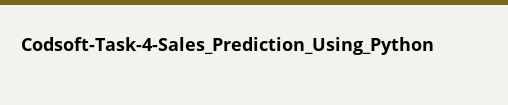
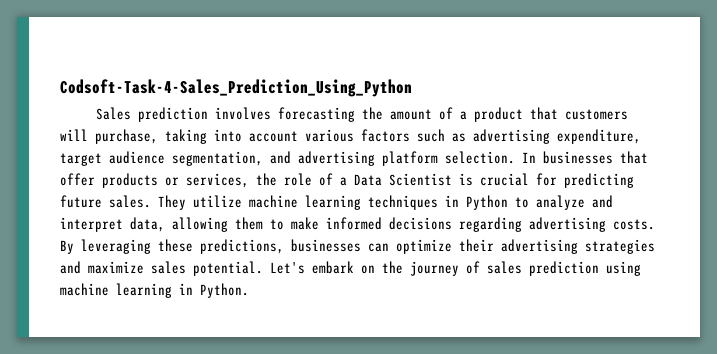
+ Sales prediction involves forecasting the amount of a product that customers will purchase, taking into account various factors such as advertising expenditure, target audience segmentation, and advertising platform selection. In businesses that offer products or services, the role of a Data Scientist is crucial for predicting future sales. They utilize machine learning techniques in Python to analyze and interpret data, allowing them to make informed decisions regarding advertising costs. By leveraging these predictions, businesses can optimize their advertising strategies and maximize sales potential. Let's embark on the journey of sales prediction using machine learning in Python.

